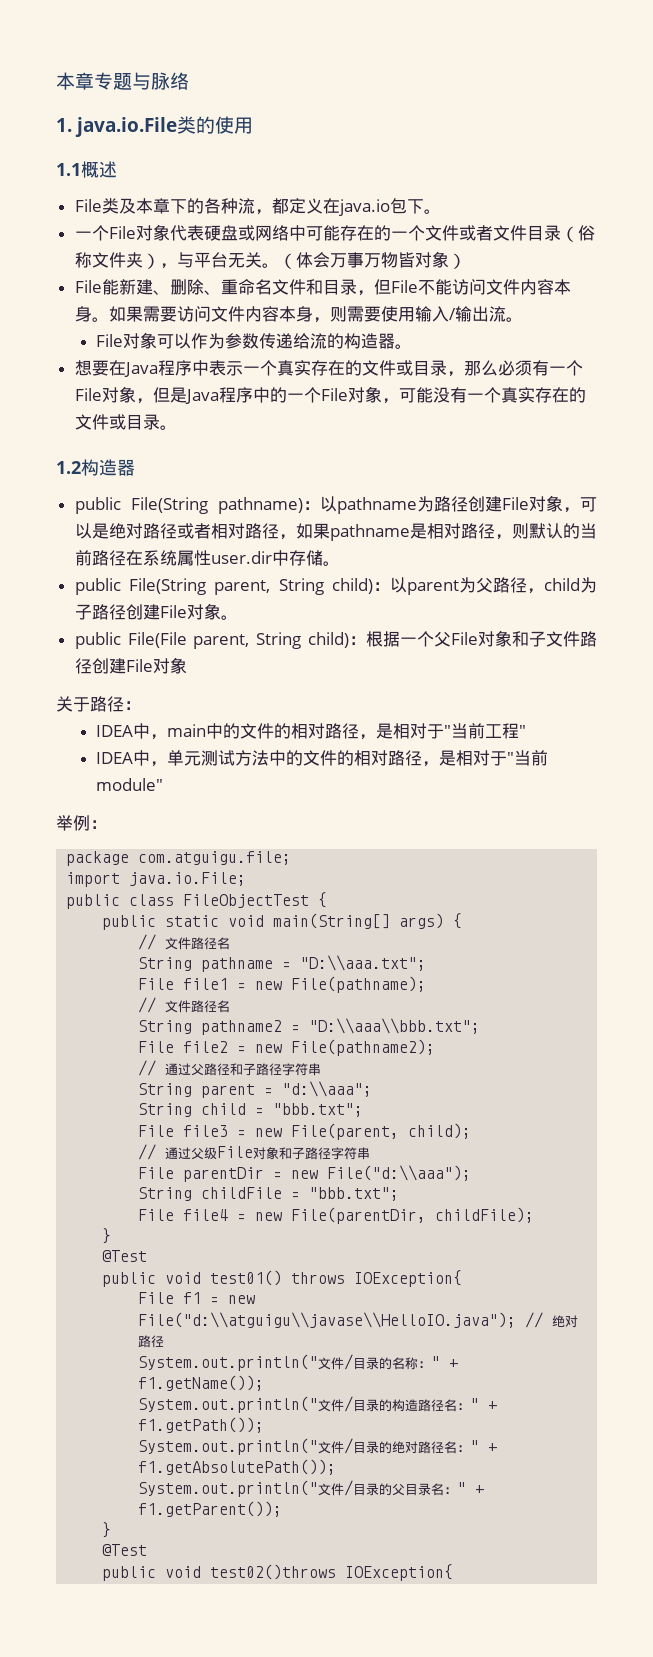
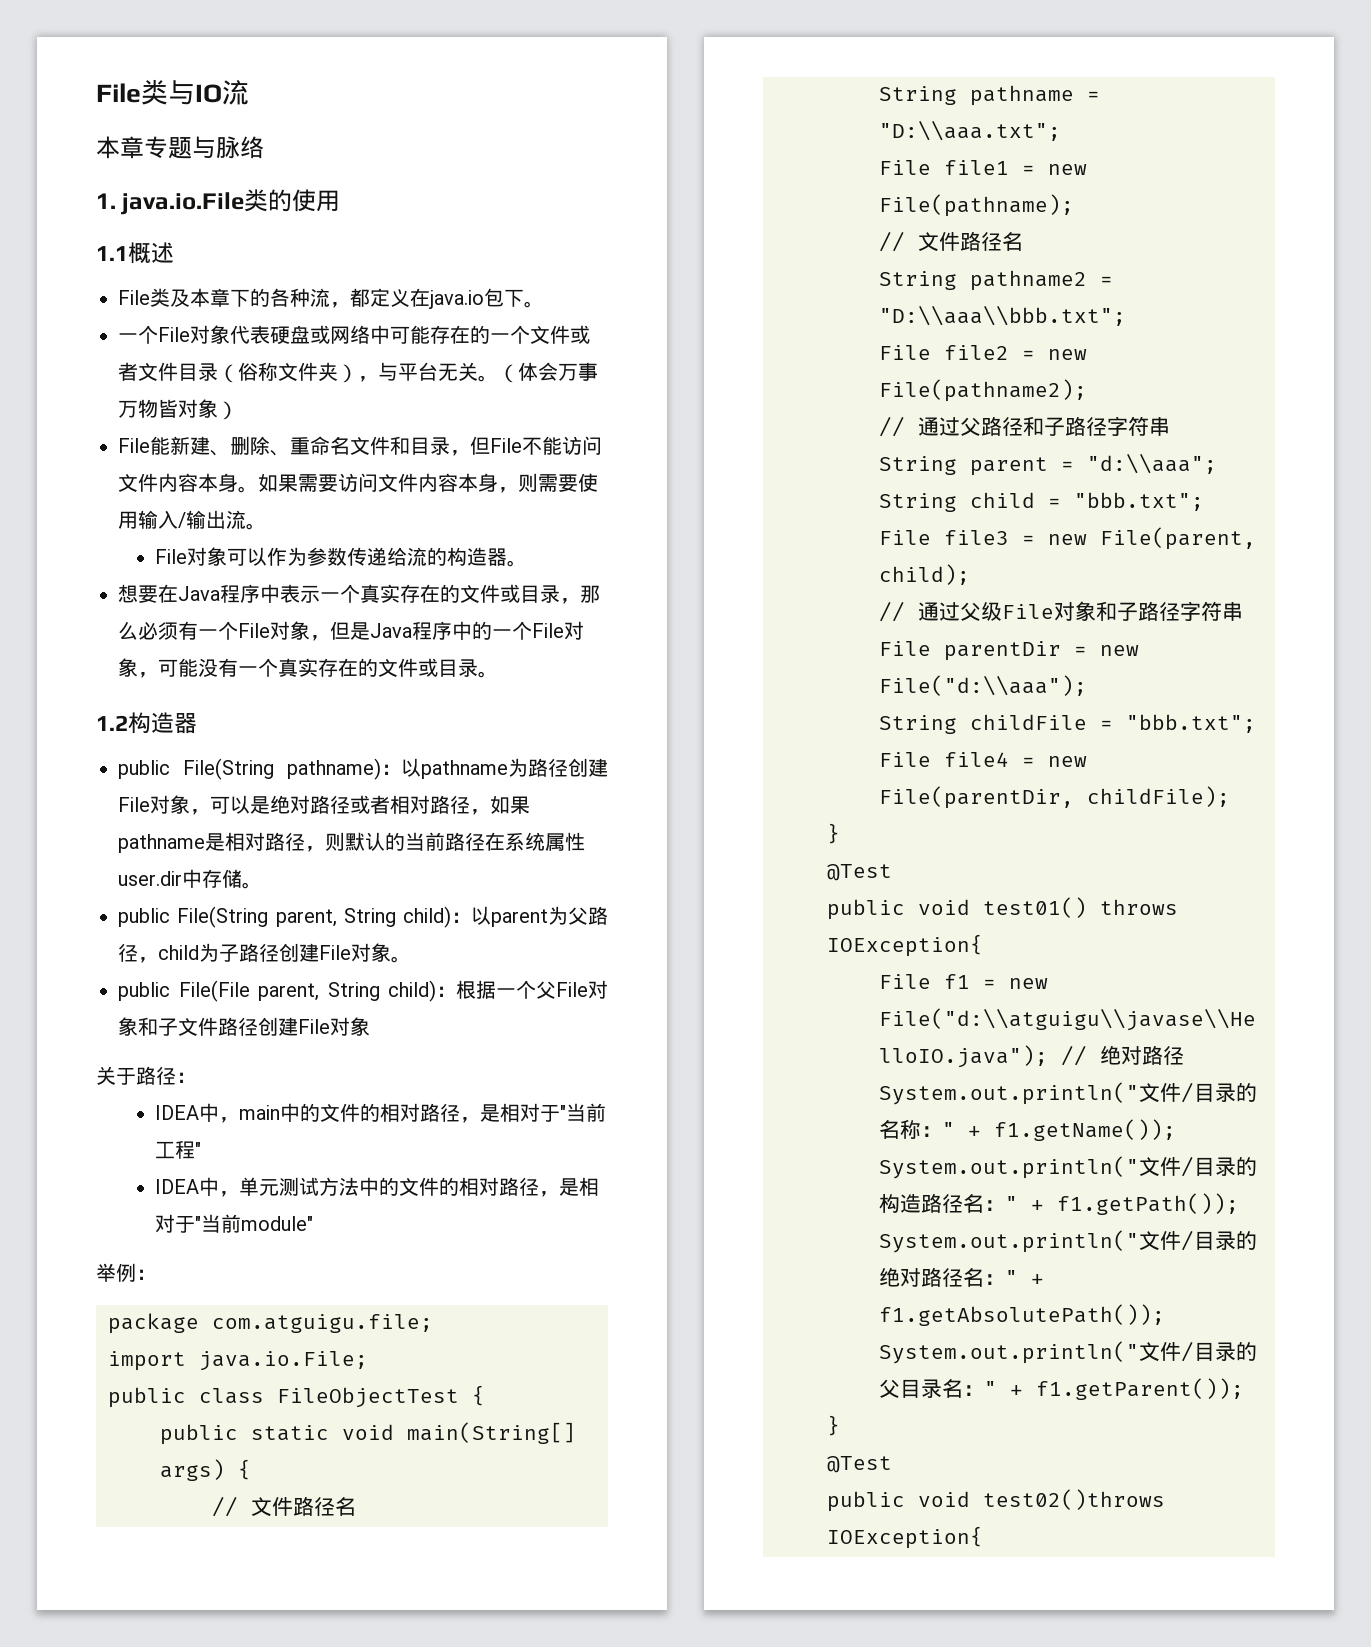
+ File类与IO流

